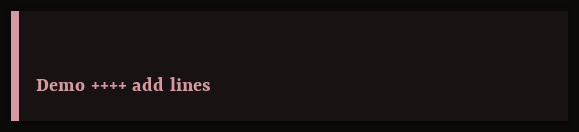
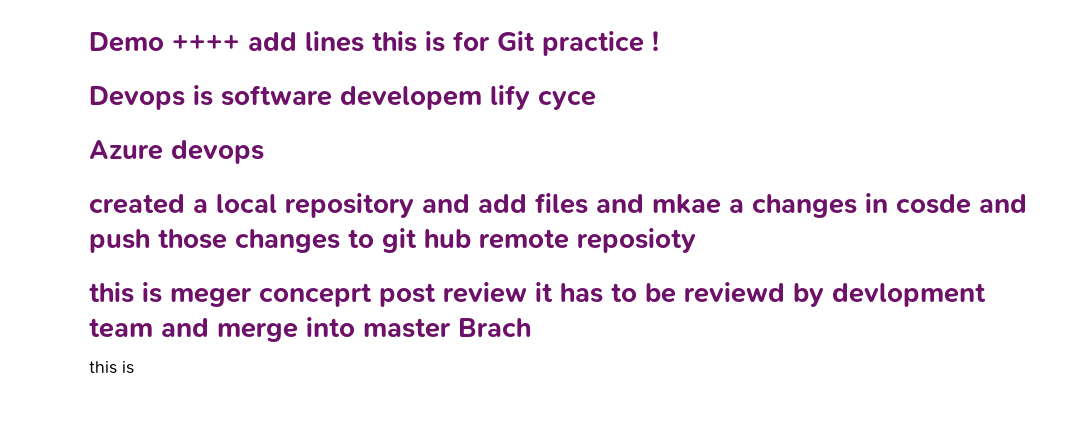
- Demo ++++ add lines
+ Demo ++++ add lines this is for Git practice !
+ Devops is software developem lify cyce
+ Azure devops
+ created a local repository and add files and mkae a changes in cosde and push those changes to git hub remote reposioty
+ this is meger conceprt post review it has to be reviewd by devlopment team and merge into master Brach
+ this is

